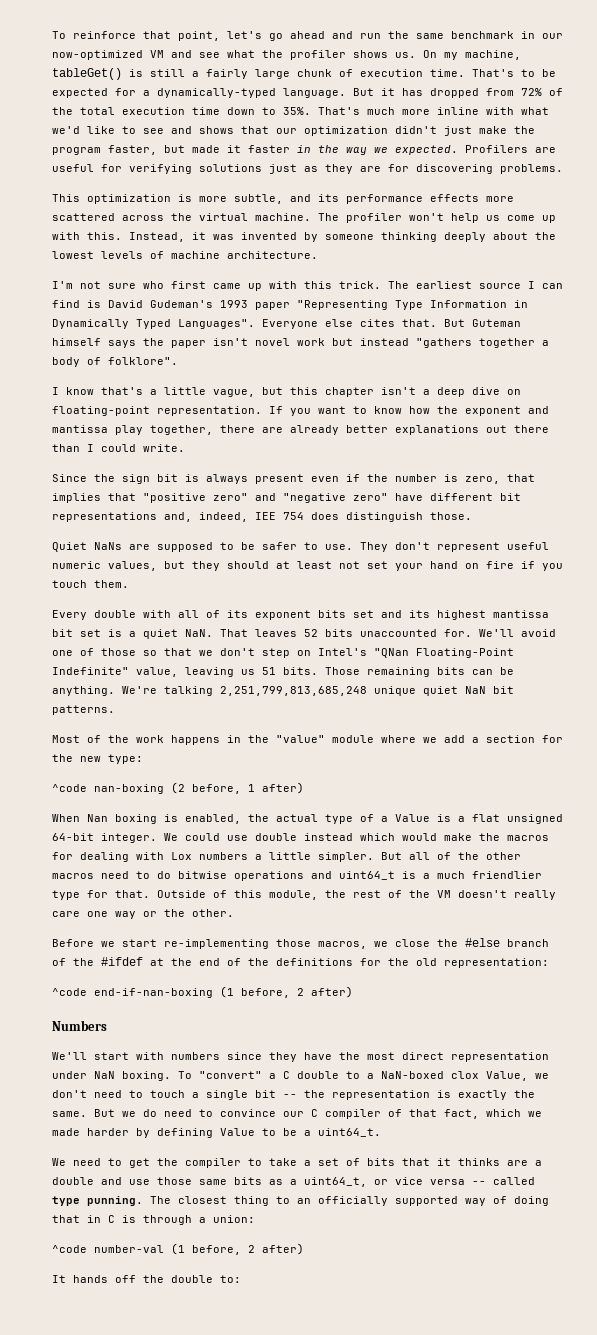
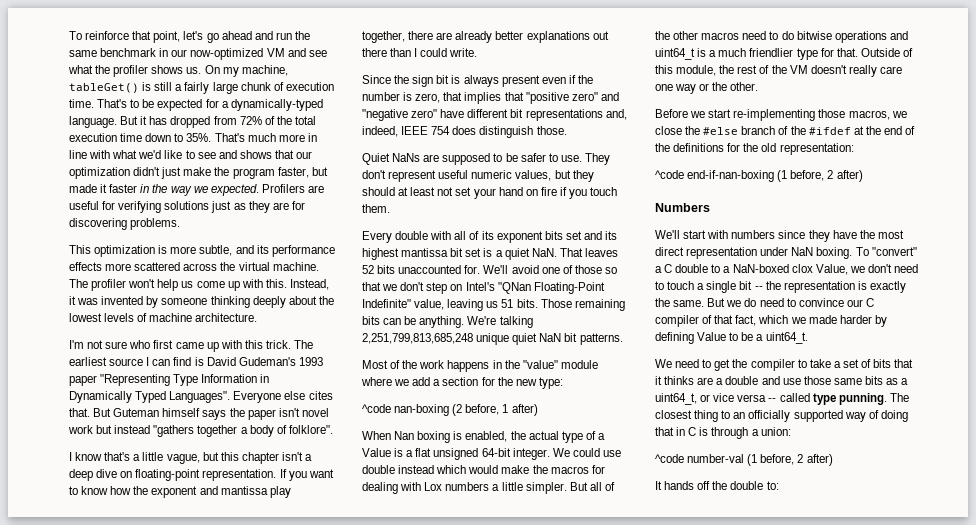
- That's much more inline with what we'd like to see and shows that our optimization didn't just make the program faster, but made it faster in the way we expected.
+ That's much more in line with what we'd like to see and shows that our optimization didn't just make the program faster, but made it faster in the way we expected.
- Since the sign bit is always present even if the number is zero, that implies that "positive zero" and "negative zero" have different bit representations and, indeed, IEE 754 does distinguish those.
+ Since the sign bit is always present even if the number is zero, that implies that "positive zero" and "negative zero" have different bit representations and, indeed, IEEE 754 does distinguish those.

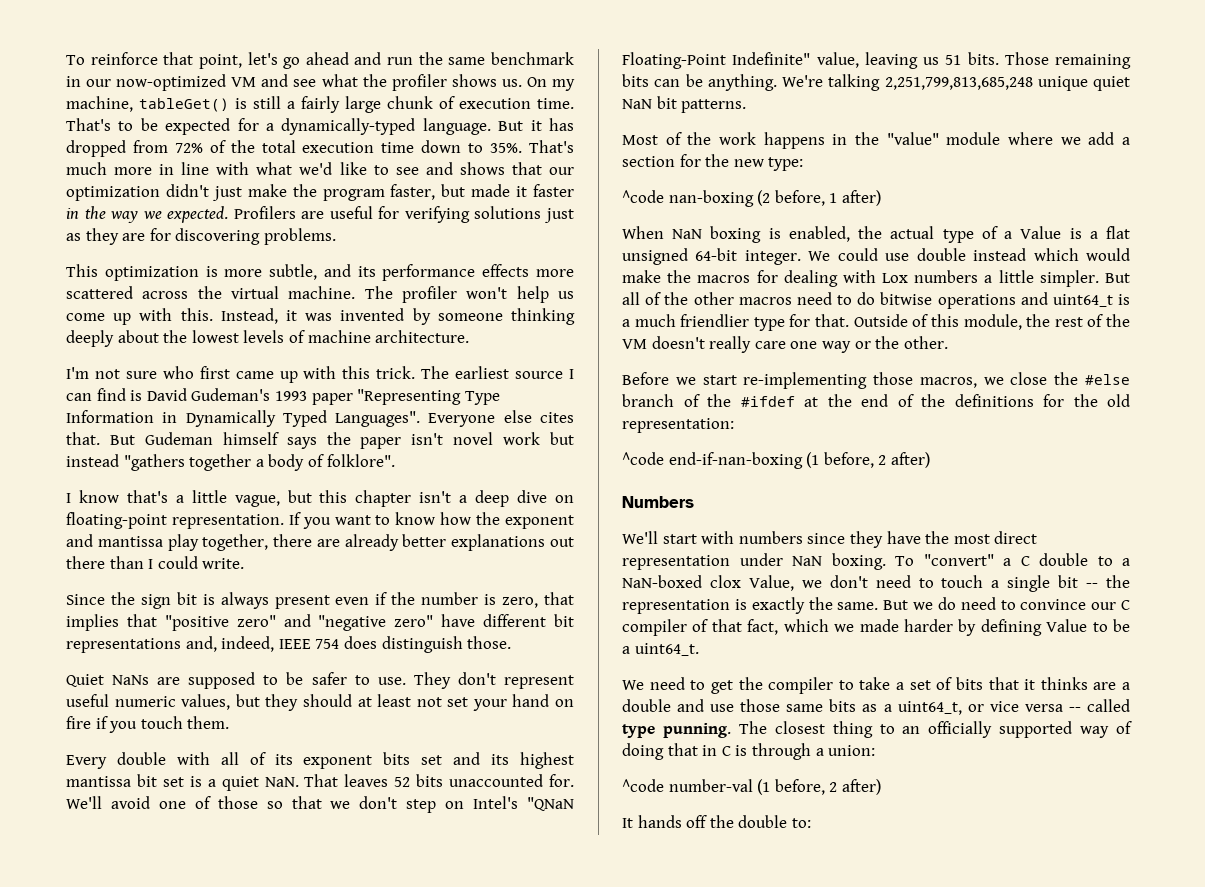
- But Guteman himself says the paper isn't novel work but instead "gathers together a body of folklore".
+ But Gudeman himself says the paper isn't novel work but instead "gathers together a body of folklore".
- We'll avoid one of those so that we don't step on Intel's "QNan Floating-Point Indefinite" value, leaving us 51 bits.
+ We'll avoid one of those so that we don't step on Intel's "QNaN Floating-Point Indefinite" value, leaving us 51 bits.
- When Nan boxing is enabled, the actual type of a Value is a flat unsigned 64-bit integer.
+ When NaN boxing is enabled, the actual type of a Value is a flat unsigned 64-bit integer.

